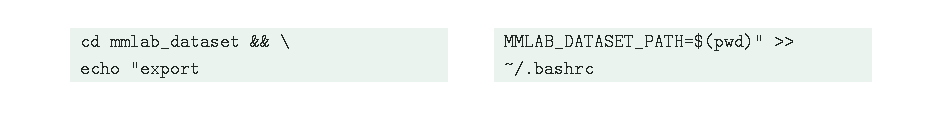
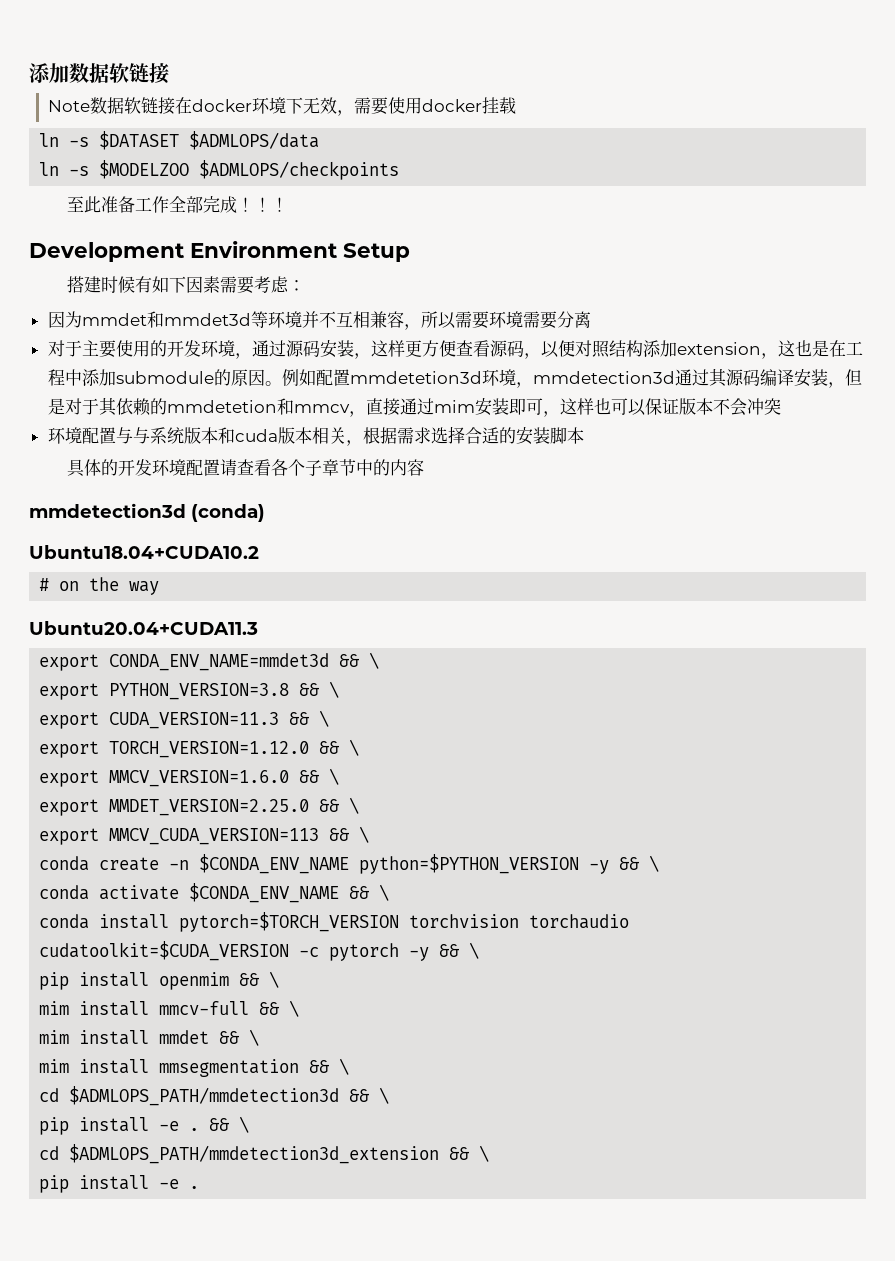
- cd mmlab_dataset && \
- echo "export MMLAB_DATASET_PATH=$(pwd)" >> ~/.bashrc
+ 添加数据软链接
+ Note数据软链接在docker环境下无效，需要使用docker挂载
+ ln -s $DATASET $ADMLOPS/data
+ ln -s $MODELZOO $ADMLOPS/checkpoints
+ 至此准备工作全部完成！！！
+ Development Environment Setup
+ 搭建时候有如下因素需要考虑：
+ 因为mmdet和mmdet3d等环境并不互相兼容，所以需要环境需要分离
+ 对于主要使用的开发环境，通过源码安装，这样更方便查看源码，以便对照结构添加extension，这也是在工程中添加submodule的原因。例如配置mmdetetion3d环境，mmdetection3d通过其源码编译安装，但是对于其依赖的mmdetetion和mmcv，直接通过mim安装即可，这样也可以保证版本不会冲突
+ 环境配置与与系统版本和cuda版本相关，根据需求选择合适的安装脚本
+ 具体的开发环境配置请查看各个子章节中的内容
+ mmdetection3d (conda)
+ Ubuntu18.04+CUDA10.2
+ # on the way
+ Ubuntu20.04+CUDA11.3
+ export CONDA_ENV_NAME=mmdet3d && \
+ export PYTHON_VERSION=3.8 && \
+ export CUDA_VERSION=11.3 && \
+ export TORCH_VERSION=1.12.0 && \
+ export MMCV_VERSION=1.6.0 && \
+ export MMDET_VERSION=2.25.0 && \
+ export MMCV_CUDA_VERSION=113 && \
+ conda create -n $CONDA_ENV_NAME python=$PYTHON_VERSION -y && \
+ conda activate $CONDA_ENV_NAME && \
+ conda install pytorch=$TORCH_VERSION torchvision torchaudio cudatoolkit=$CUDA_VERSION -c pytorch -y && \
+ pip install openmim && \
+ mim install mmcv-full && \
+ mim install mmdet && \
+ mim install mmsegmentation && \
+ cd $ADMLOPS_PATH/mmdetection3d && \
+ pip install -e . && \
+ cd $ADMLOPS_PATH/mmdetection3d_extension && \
+ pip install -e .

